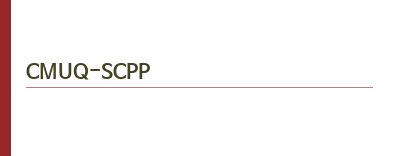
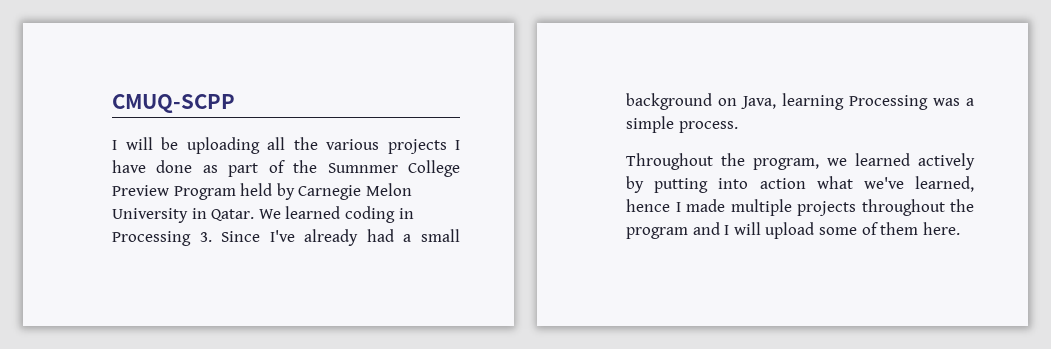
+ I will be uploading all the various projects I have done as part of the Sumnmer College Preview Program held by Carnegie Melon University in Qatar. We learned coding in Processing 3. Since I've already had a small background on Java, learning Processing was a simple process.
+ Throughout the program, we learned actively by putting into action what we've learned, hence I made multiple projects throughout the program and I will upload some of them here.

